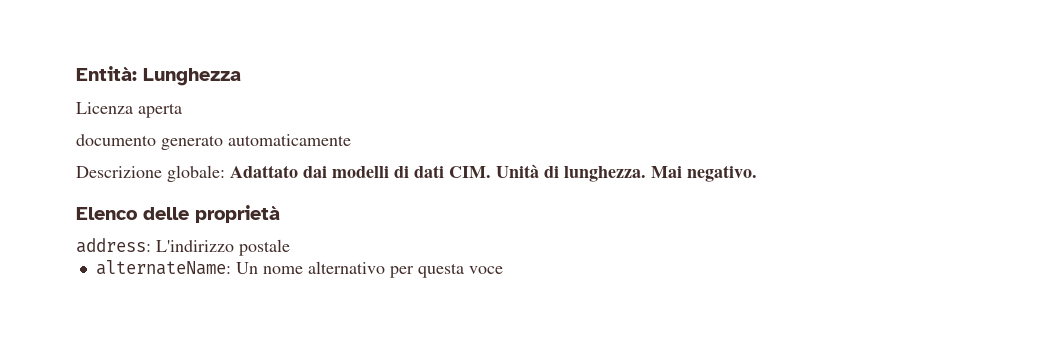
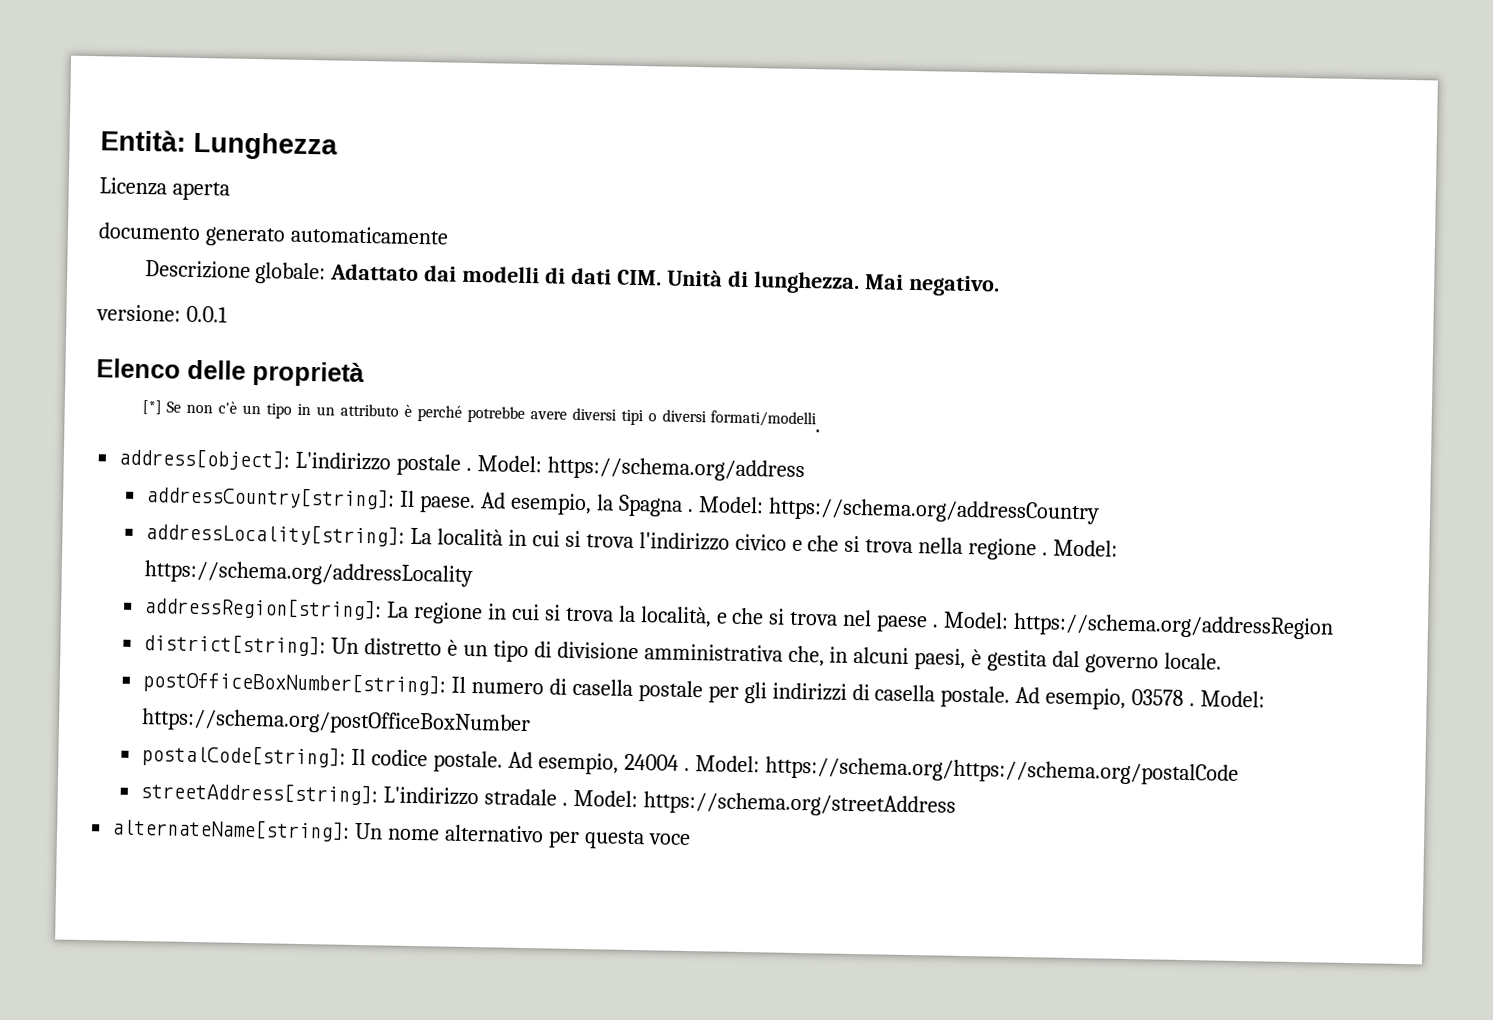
+ versione: 0.0.1
- address: L'indirizzo postale
- alternateName: Un nome alternativo per questa voce
+ [*] Se non c'è un tipo in un attributo è perché potrebbe avere diversi tipi o diversi formati/modelli.
+ address[object]: L'indirizzo postale . Model: https://schema.org/address
+ addressCountry[string]: Il paese. Ad esempio, la Spagna . Model: https://schema.org/addressCountry
+ addressLocality[string]: La località in cui si trova l'indirizzo civico e che si trova nella regione . Model: https://schema.org/addressLocality
+ addressRegion[string]: La regione in cui si trova la località, e che si trova nel paese . Model: https://schema.org/addressRegion
+ district[string]: Un distretto è un tipo di divisione amministrativa che, in alcuni paesi, è gestita dal governo locale.
+ postOfficeBoxNumber[string]: Il numero di casella postale per gli indirizzi di casella postale. Ad esempio, 03578 . Model: https://schema.org/postOfficeBoxNumber
+ postalCode[string]: Il codice postale. Ad esempio, 24004 . Model: https://schema.org/https://schema.org/postalCode
+ streetAddress[string]: L'indirizzo stradale . Model: https://schema.org/streetAddress
+ alternateName[string]: Un nome alternativo per questa voce

